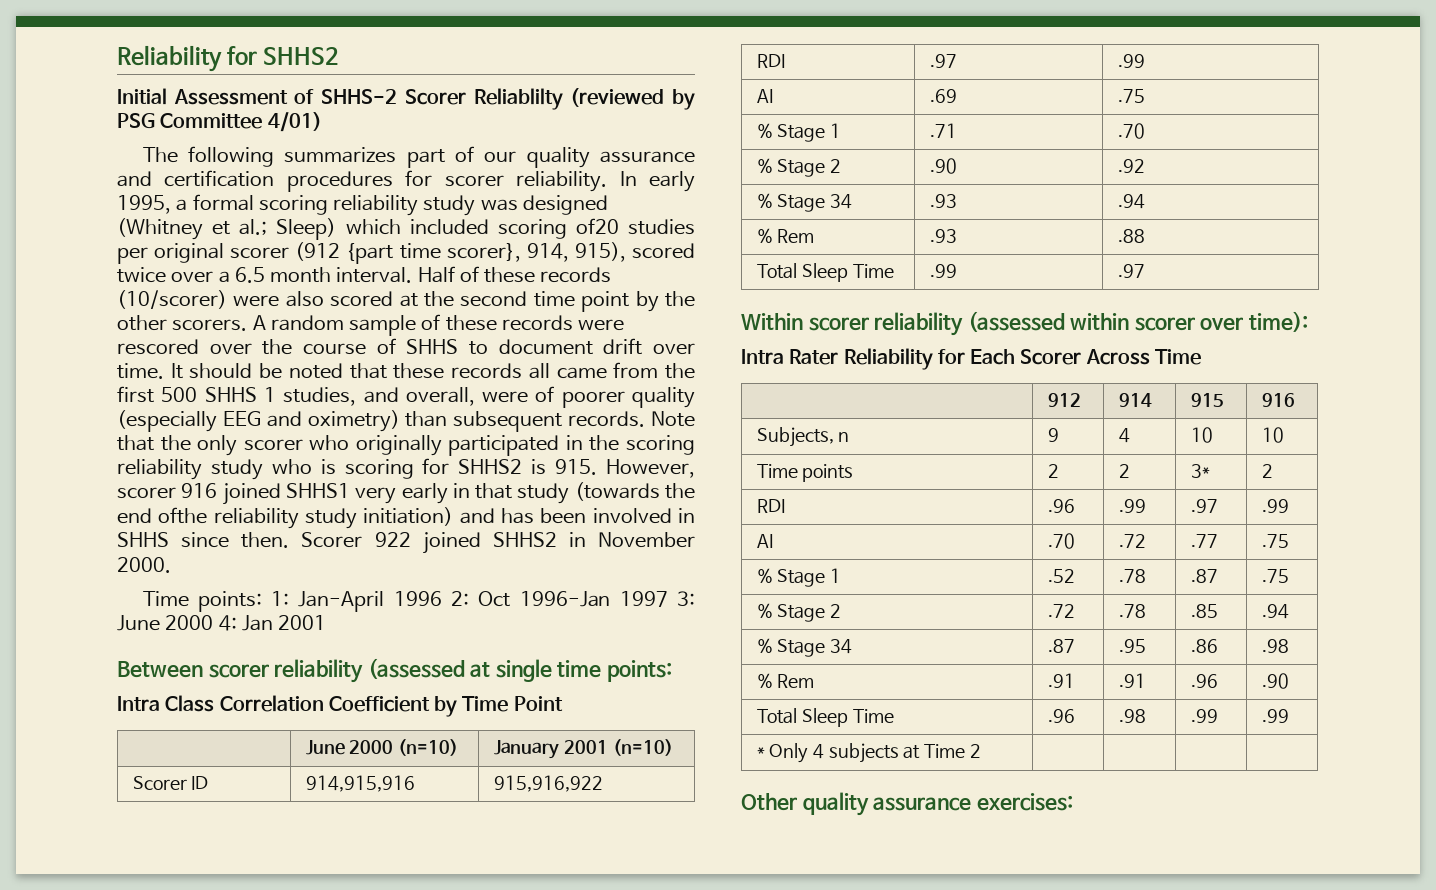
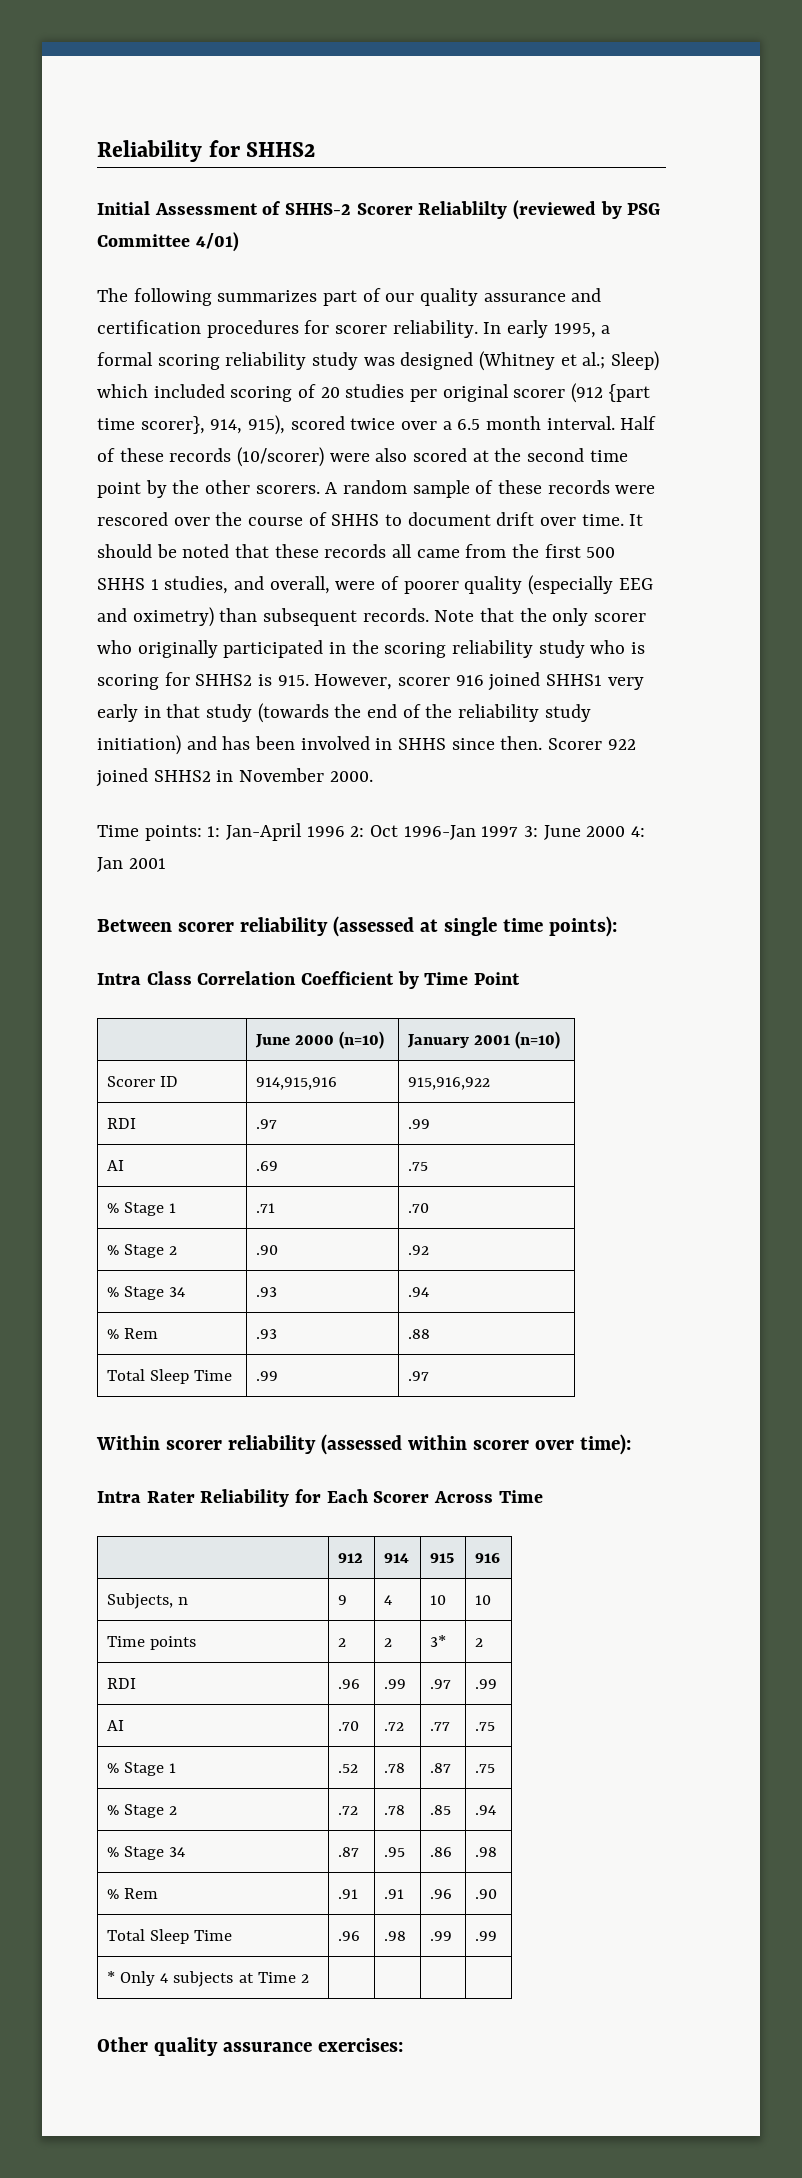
- In early 1995, a formal scoring reliability study was designed (Whitney et al.; Sleep) which included scoring of20 studies per original scorer (912 {part time scorer}, 914, 915), scored twice over a 6.5 month interval.
+ In early 1995, a formal scoring reliability study was designed (Whitney et al.; Sleep) which included scoring of 20 studies per original scorer (912 {part time scorer}, 914, 915), scored twice over a 6.5 month interval.
- Note that the only scorer who originally participated in the scoring reliability study who is scoring for SHHS2 is 915. However, scorer 916 joined SHHS1 very early in that study (towards the end ofthe reliability study initiation) and has been involved in SHHS since then.
+ Note that the only scorer who originally participated in the scoring reliability study who is scoring for SHHS2 is 915. However, scorer 916 joined SHHS1 very early in that study (towards the end of the reliability study initiation) and has been involved in SHHS since then.
- Between scorer reliability (assessed at single time points:
+ Between scorer reliability (assessed at single time points):

